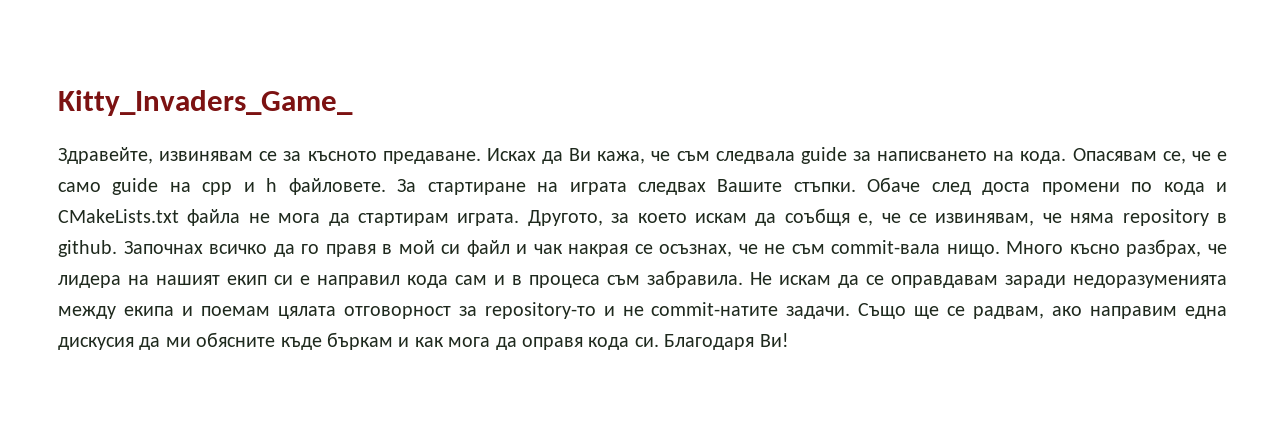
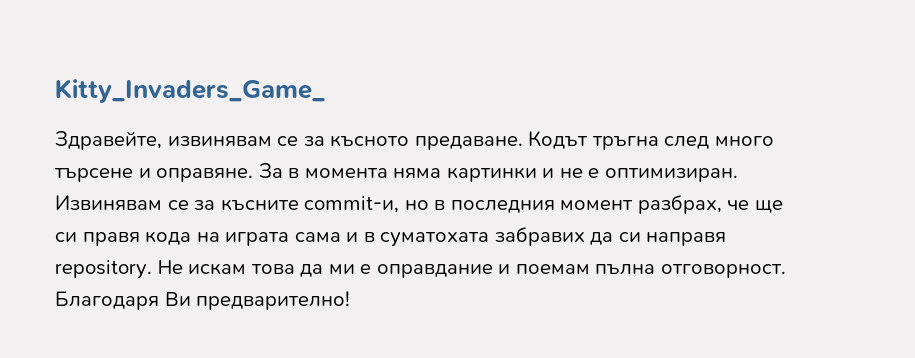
- Исках да Ви кажа, че съм следвала guide за написването на кода. Опасявам се, че е само guide на cpp и h файловете. За стартиране на играта следвах Вашите стъпки. Обаче след доста промени по кода и CMakeLists.txt файла не мога да стартирам играта. Другото, за което искам да соъбщя е, че се извинявам, че няма repository в github. Започнах всичко да го правя в мой си файл и чак накрая се осъзнах, че не съм commit-вала нищо. Много късно разбрах, че лидера на нашият екип си е направил кода сам и в процеса съм забравила. Не искам да се оправдавам заради недоразуменията между екипа и поемам цялата отговорност за repository-то и не commit-натите задачи. Също ще се радвам, ако направим една дискусия да ми обясните къде бъркам и как мога да оправя кода си. Благодаря Ви!
+ Кодът тръгна след много търсене и оправяне. За в момента няма картинки и не е оптимизиран. Извинявам се за късните commit-и, но в последния момент разбрах, че ще си правя кода на играта сама и в суматохата забравих да си направя repository. Не искам това да ми е оправдание и поемам пълна отговорност. Благодаря Ви предварително!

